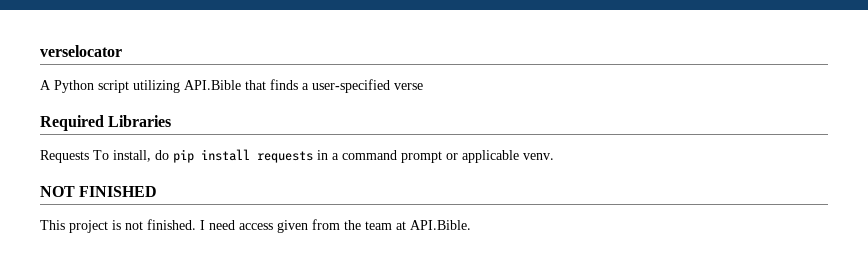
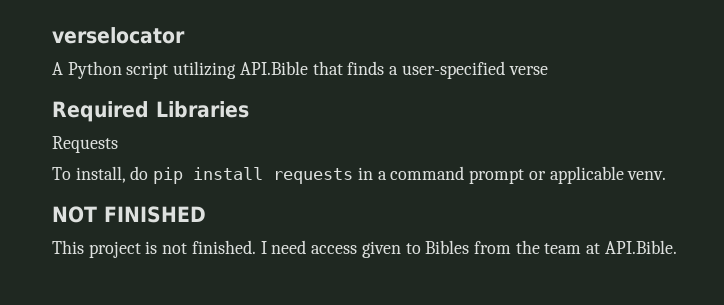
- Requests To install, do pip install requests in a command prompt or applicable venv.
+ Requests
+ To install, do pip install requests in a command prompt or applicable venv.
- I need access given from the team at API.Bible.
+ I need access given to Bibles from the team at API.Bible.

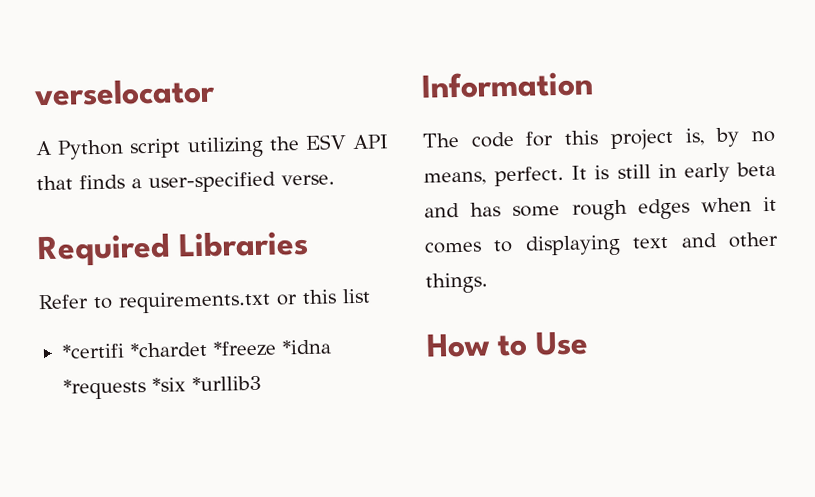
- A Python script utilizing API.Bible that finds a user-specified verse
+ A Python script utilizing the ESV API that finds a user-specified verse.
- Requests
- To install, do pip install requests in a command prompt or applicable venv.
- NOT FINISHED
- This project is not finished. I need access given to Bibles from the team at API.Bible.
+ Refer to requirements.txt or this list
+ *certifi *chardet *freeze *idna *requests *six *urllib3
+ Information
+ The code for this project is, by no means, perfect. It is still in early beta and has some rough edges when it comes to displaying text and other things.
+ How to Use

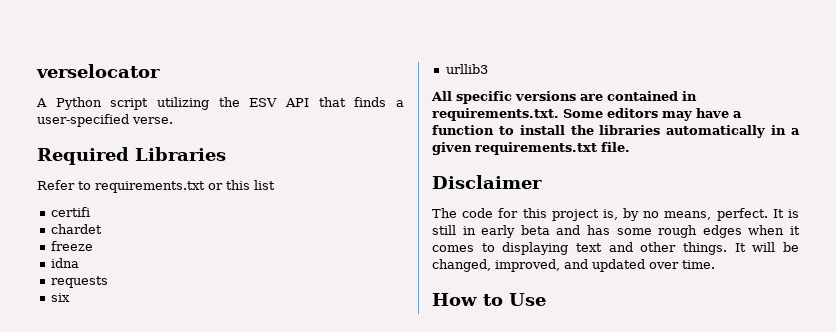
- *certifi *chardet *freeze *idna *requests *six *urllib3
- Information
+ certifi
+ chardet
+ freeze
+ idna
+ requests
+ six
+ urllib3
+ All specific versions are contained in requirements.txt. Some editors may have a function to install the libraries automatically in a given requirements.txt file.
+ Disclaimer
+ It will be changed, improved, and updated over time.

